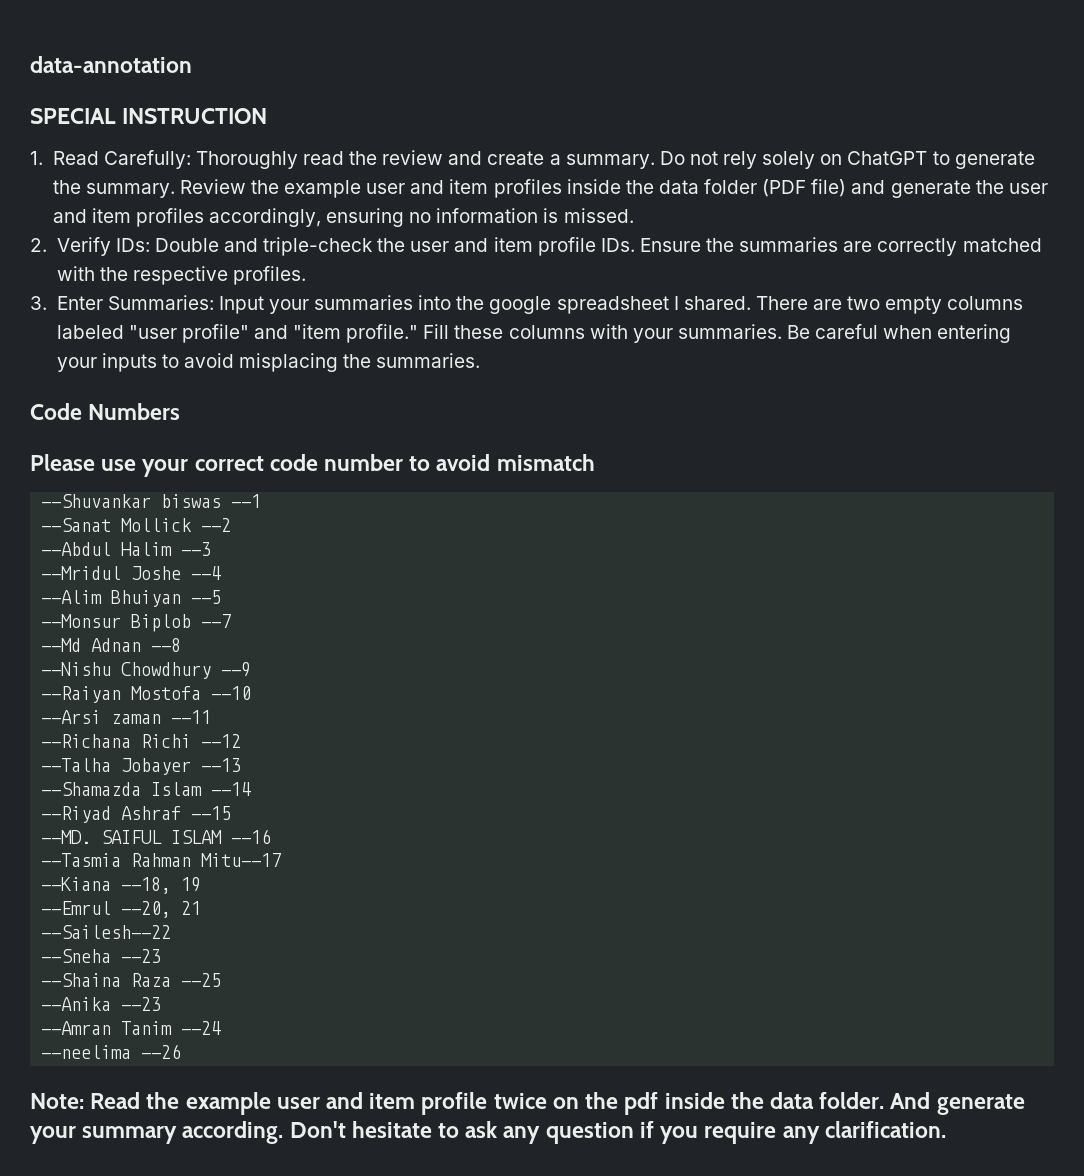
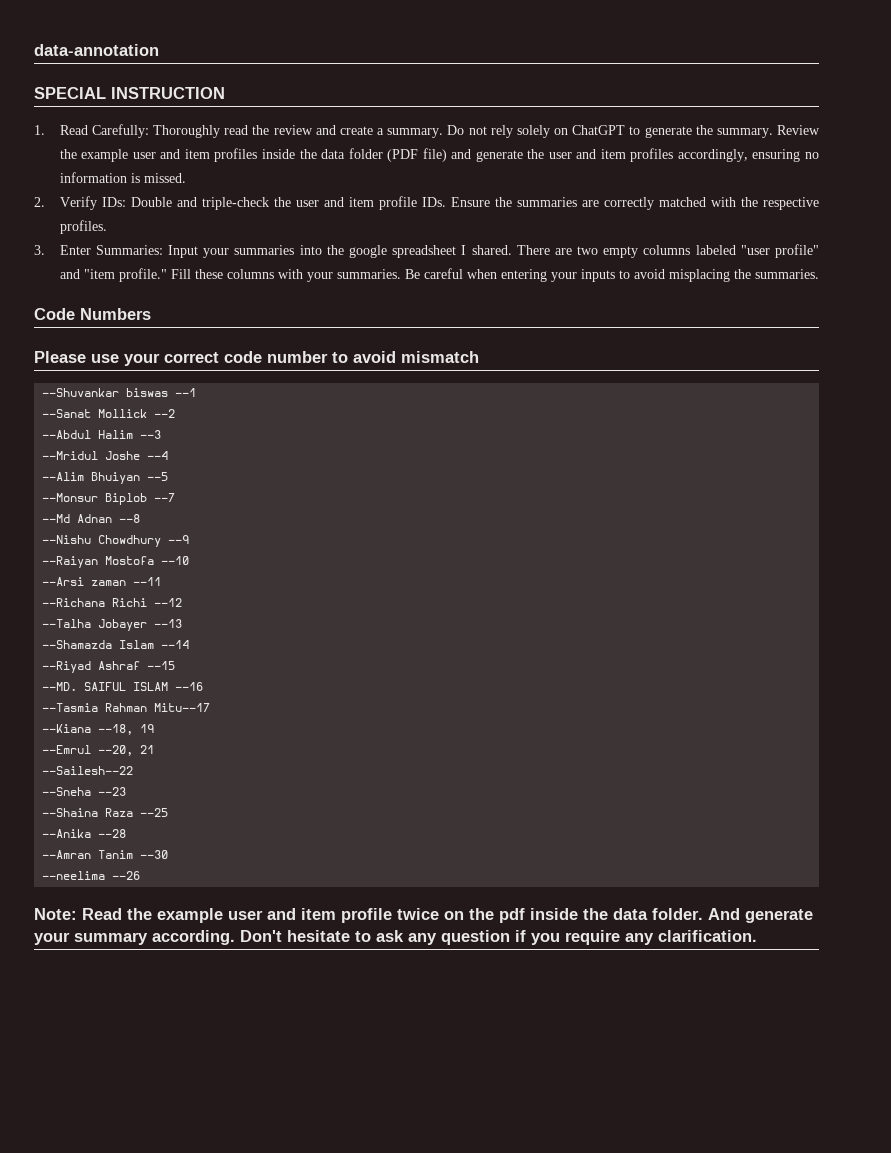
- --Anika --23
+ --Anika --28
- --Amran Tanim --24
+ --Amran Tanim --30

